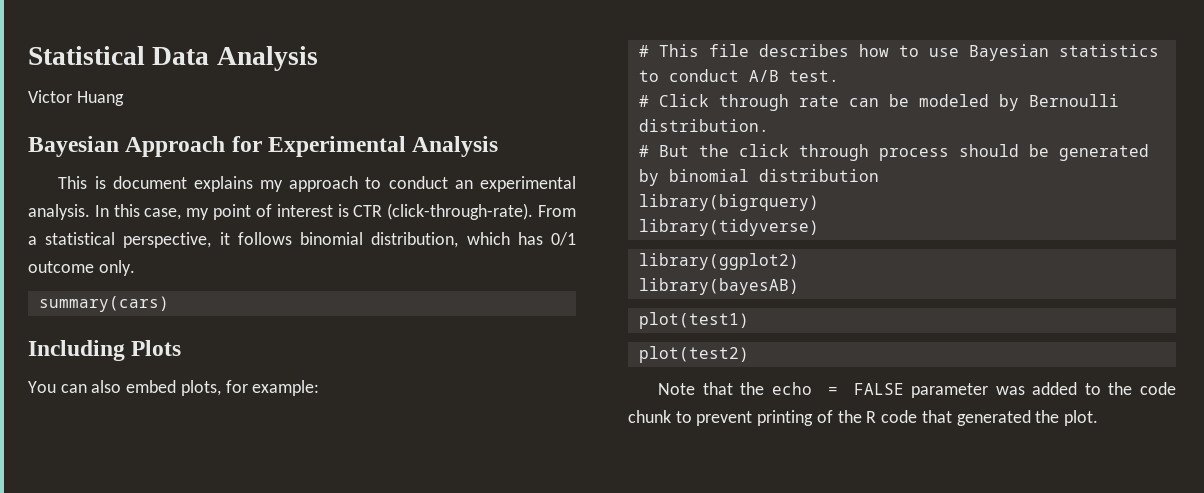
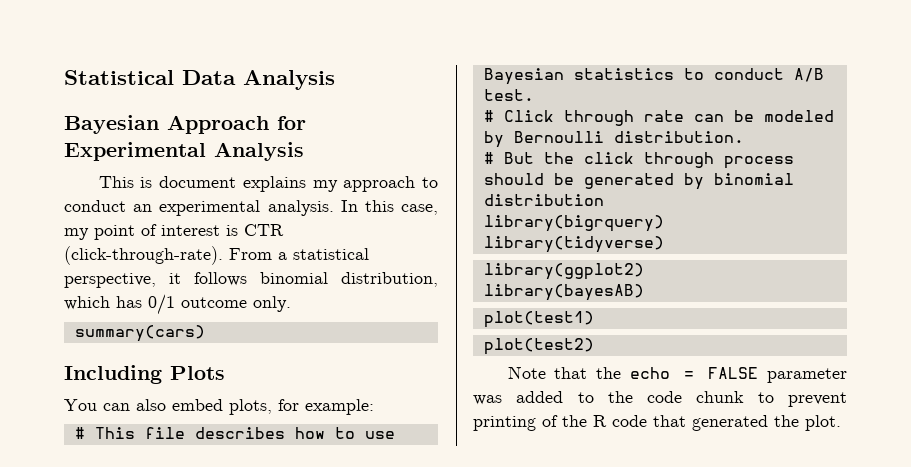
- Victor Huang

